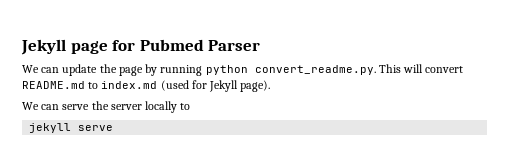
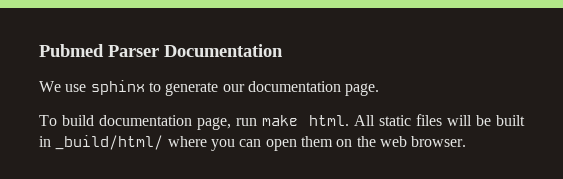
- Jekyll page for Pubmed Parser
- We can update the page by running python convert_readme.py. This will convert README.md to index.md (used for Jekyll page).
- We can serve the server locally to
- jekyll serve
+ Pubmed Parser Documentation
+ We use sphinx to generate our documentation page.
+ To build documentation page, run make html. All static files will be built in _build/html/ where you can open them on the web browser.

